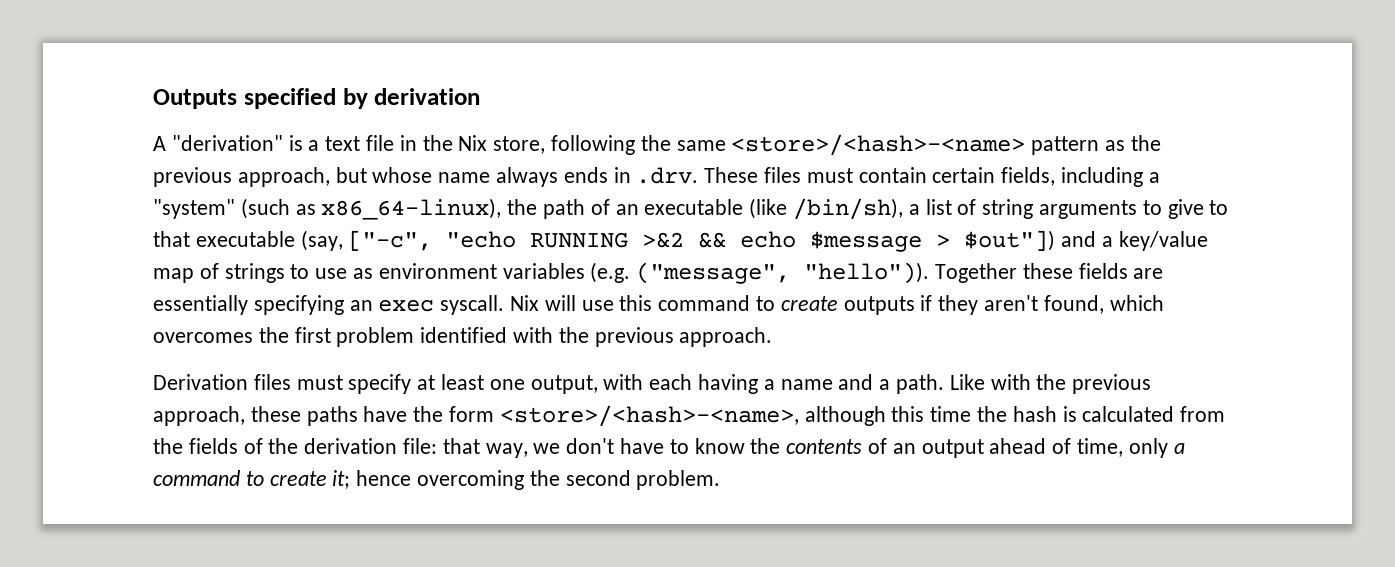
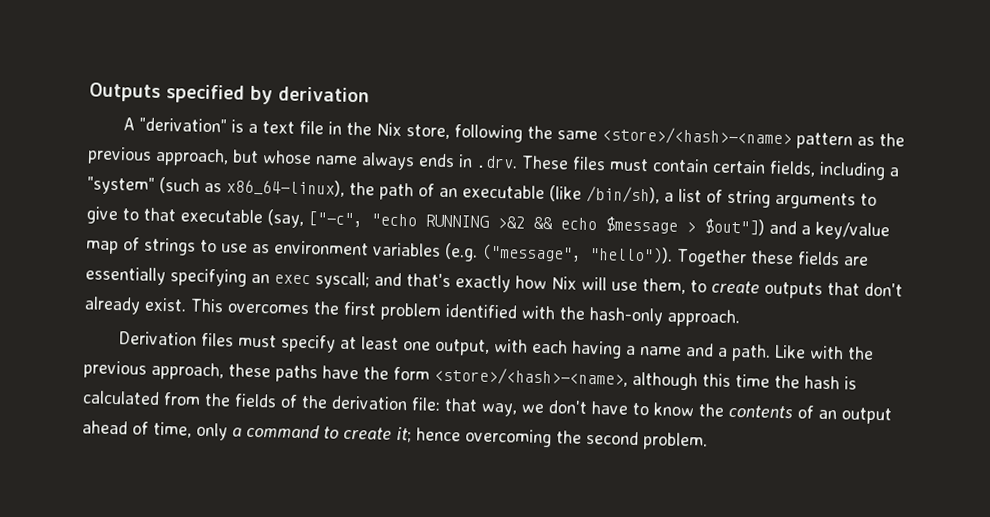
- Together these fields are essentially specifying an exec syscall. Nix will use this command to create outputs if they aren't found, which overcomes the first problem identified with the previous approach.
+ Together these fields are essentially specifying an exec syscall; and that's exactly how Nix will use them, to create outputs that don't already exist. This overcomes the first problem identified with the hash-only approach.

